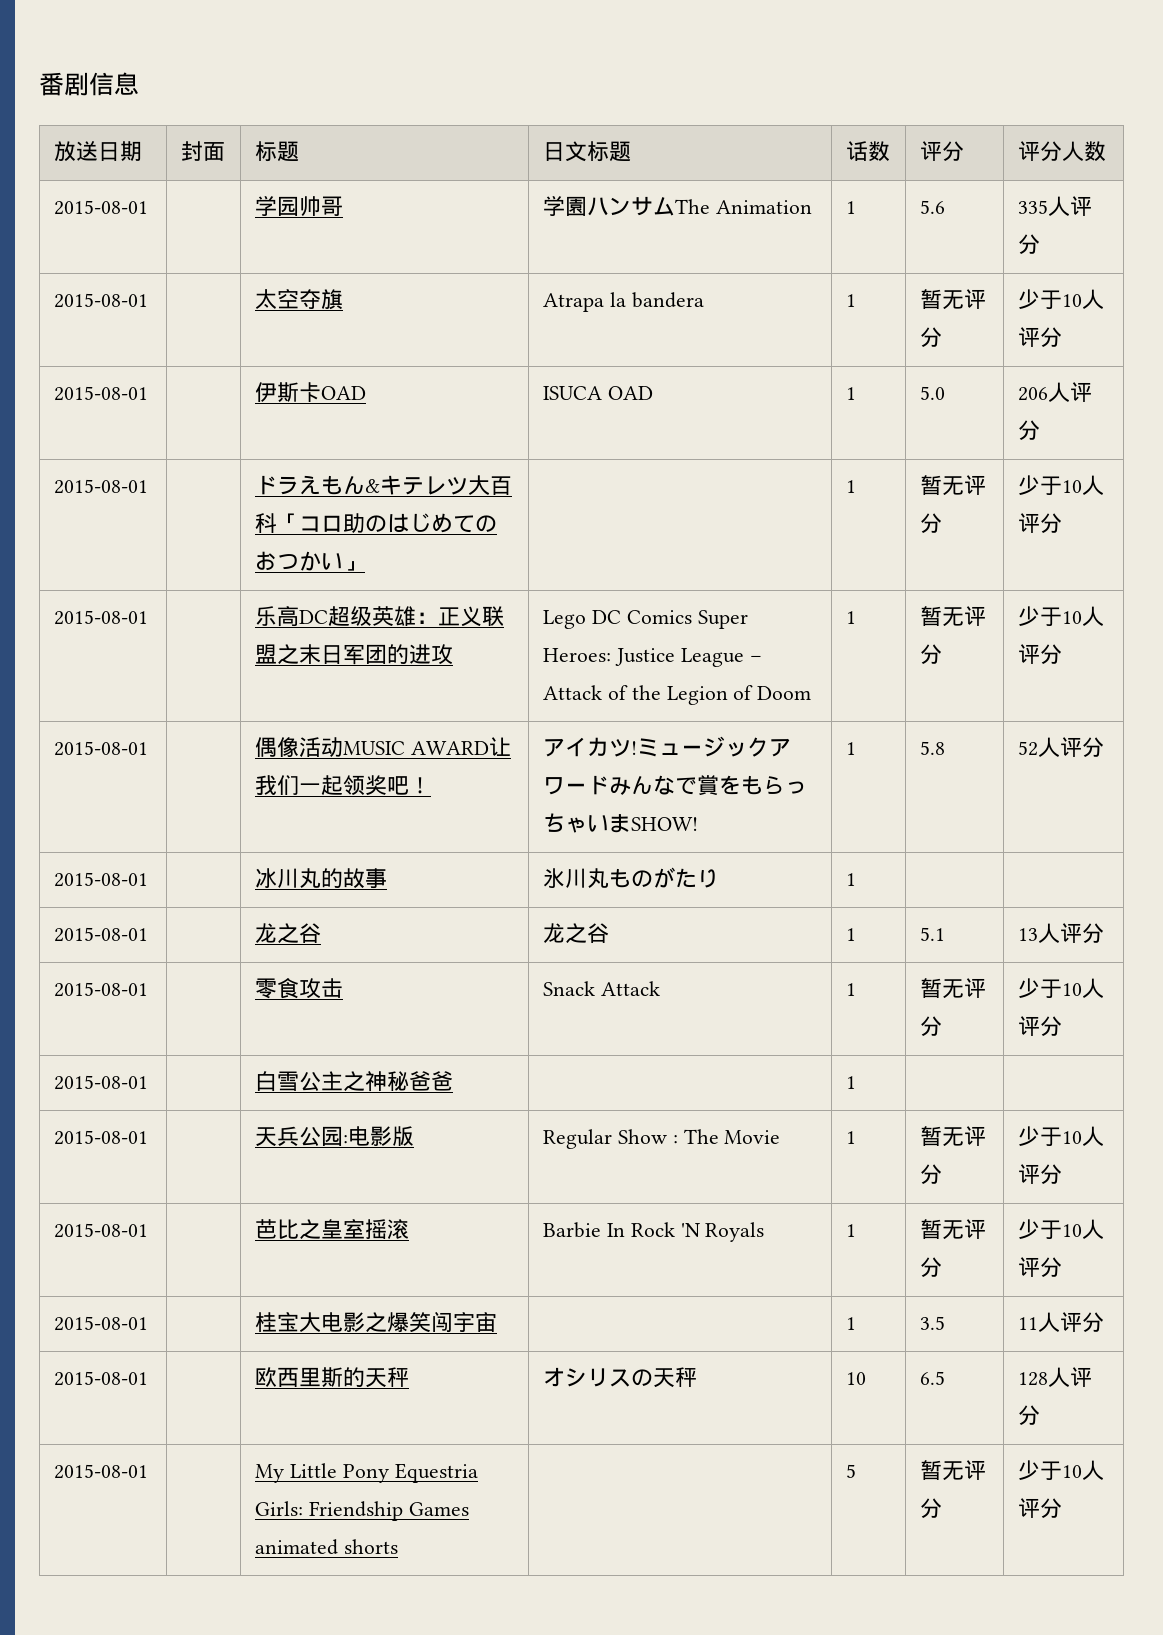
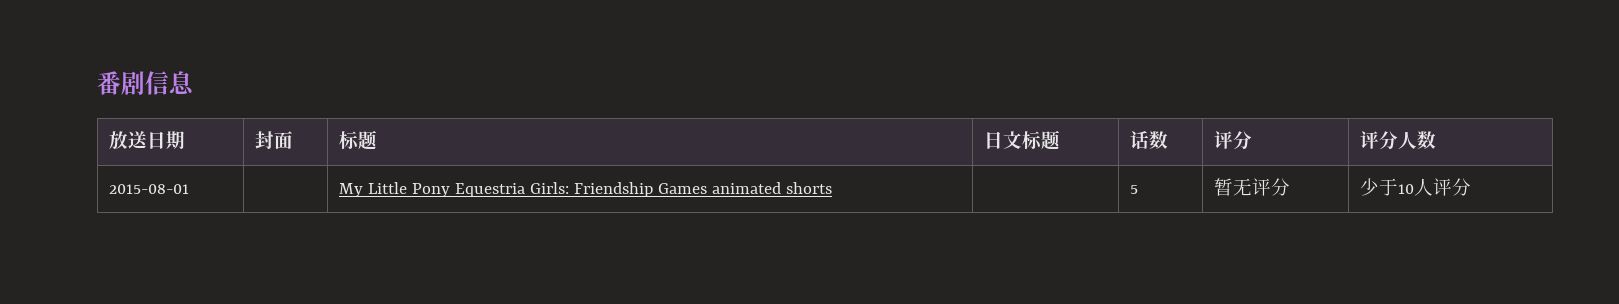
- 2015-08-01 | | 学园帅哥 | 学園ハンサムThe Animation | 1 | 5.6 | 335人评分
- 2015-08-01 | | 太空夺旗 | Atrapa la bandera | 1 | 暂无评分 | 少于10人评分
- 2015-08-01 | | 伊斯卡OAD | ISUCA OAD | 1 | 5.0 | 206人评分
- 2015-08-01 | | ドラえもん&キテレツ大百科「コロ助のはじめてのおつかい」 | | 1 | 暂无评分 | 少于10人评分
- 2015-08-01 | | 乐高DC超级英雄：正义联盟之末日军团的进攻 | Lego DC Comics Super Heroes: Justice League – Attack of the Legion of Doom | 1 | 暂无评分 | 少于10人评分
- 2015-08-01 | | 偶像活动MUSIC AWARD让我们一起领奖吧！ | アイカツ!ミュージックアワードみんなで賞をもらっちゃいまSHOW! | 1 | 5.8 | 52人评分
- 2015-08-01 | | 冰川丸的故事 | 氷川丸ものがたり | 1 | |
- 2015-08-01 | | 龙之谷 | 龙之谷 | 1 | 5.1 | 13人评分
- 2015-08-01 | | 零食攻击 | Snack Attack | 1 | 暂无评分 | 少于10人评分
- 2015-08-01 | | 白雪公主之神秘爸爸 | | 1 | |
- 2015-08-01 | | 天兵公园:电影版 | Regular Show : The Movie | 1 | 暂无评分 | 少于10人评分
- 2015-08-01 | | 芭比之皇室摇滚 | Barbie In Rock 'N Royals | 1 | 暂无评分 | 少于10人评分
- 2015-08-01 | | 桂宝大电影之爆笑闯宇宙 | | 1 | 3.5 | 11人评分
- 2015-08-01 | | 欧西里斯的天秤 | オシリスの天秤 | 10 | 6.5 | 128人评分

